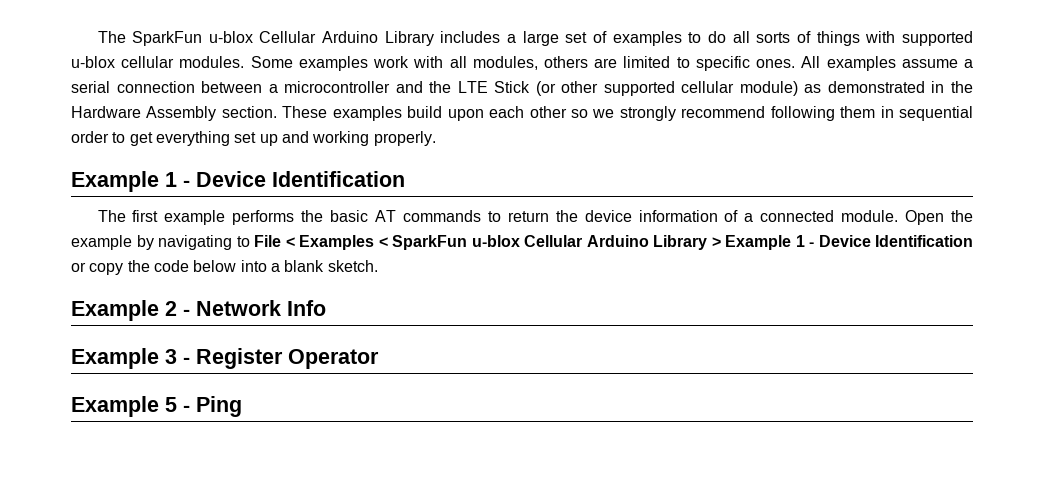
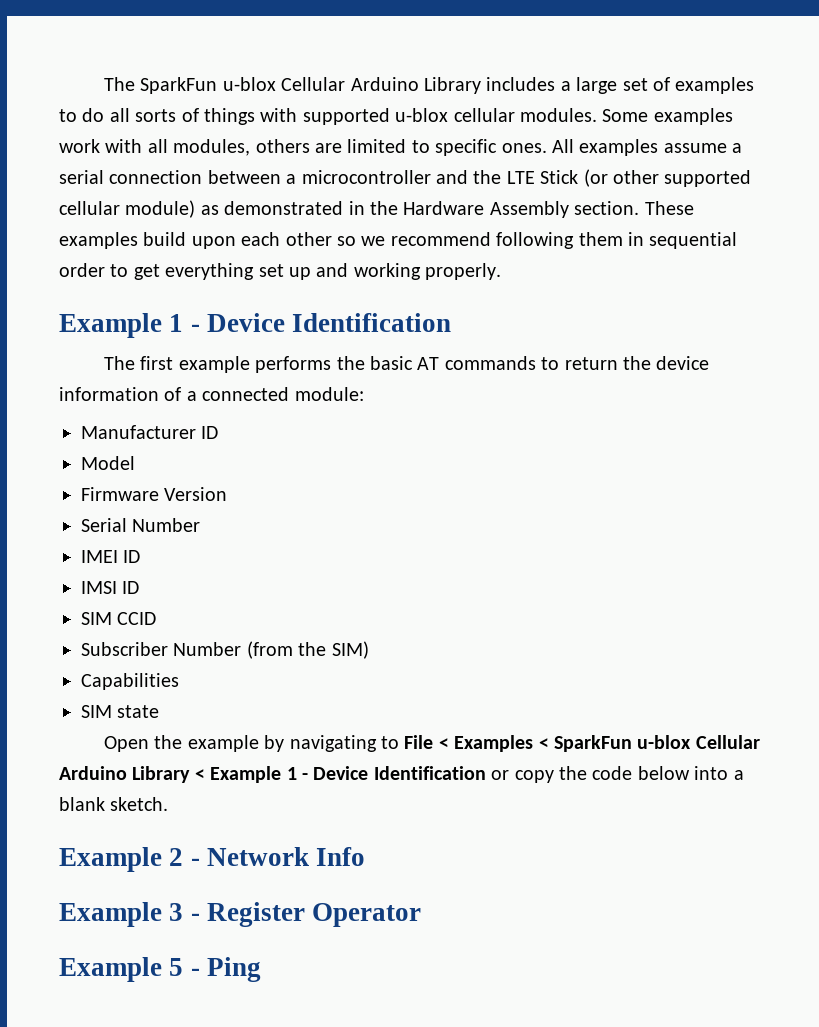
- These examples build upon each other so we strongly recommend following them in sequential order to get everything set up and working properly.
+ These examples build upon each other so we recommend following them in sequential order to get everything set up and working properly.
- The first example performs the basic AT commands to return the device information of a connected module. Open the example by navigating to File < Examples < SparkFun u-blox Cellular Arduino Library > Example 1 - Device Identification or copy the code below into a blank sketch.
+ The first example performs the basic AT commands to return the device information of a connected module:
+ Manufacturer ID
+ Model
+ Firmware Version
+ Serial Number
+ IMEI ID
+ IMSI ID
+ SIM CCID
+ Subscriber Number (from the SIM)
+ Capabilities
+ SIM state
+ Open the example by navigating to File < Examples < SparkFun u-blox Cellular Arduino Library < Example 1 - Device Identification or copy the code below into a blank sketch.

